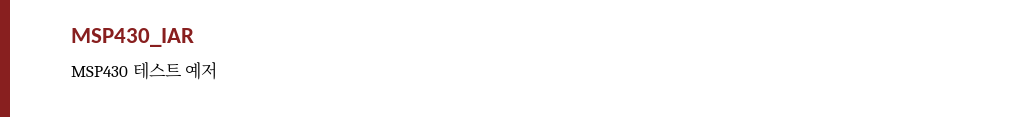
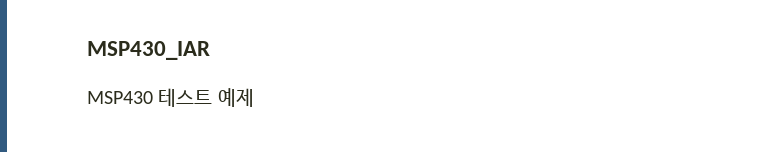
- MSP430 테스트 예저
+ MSP430 테스트 예제

